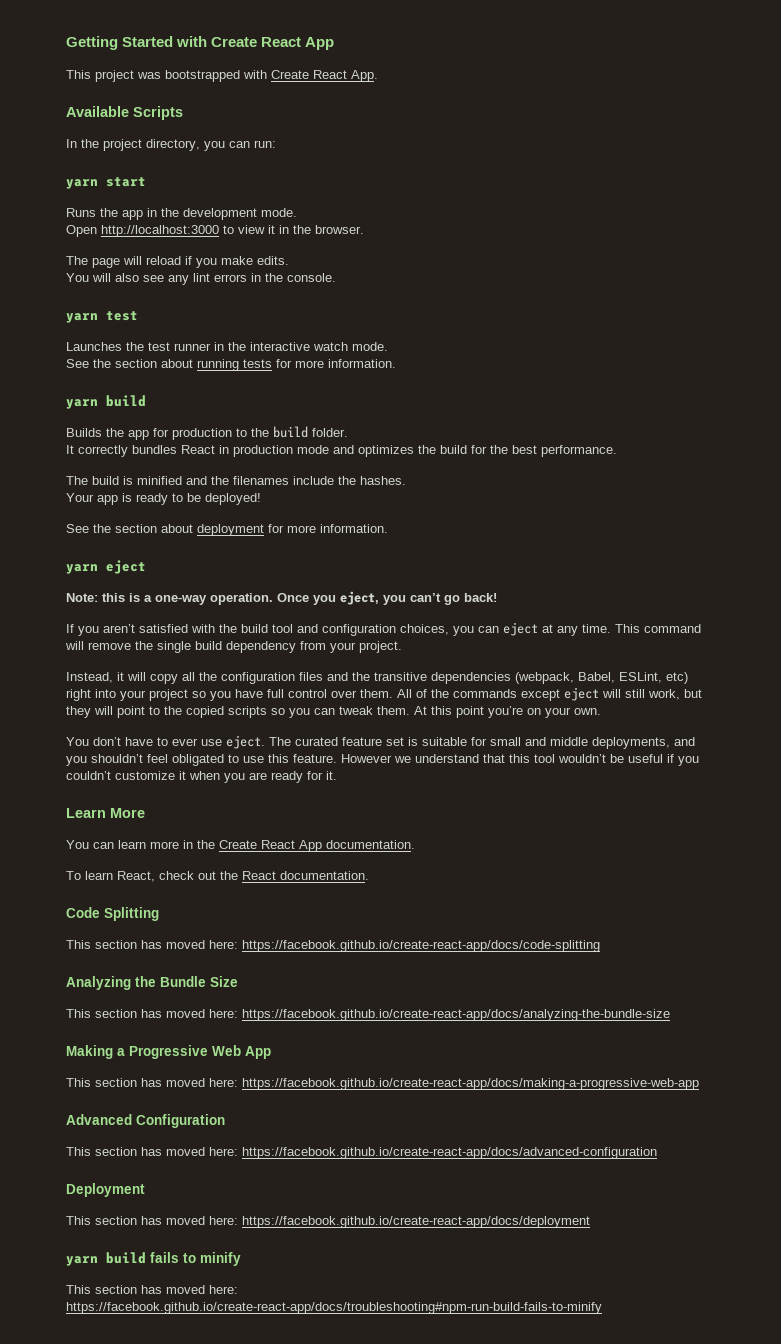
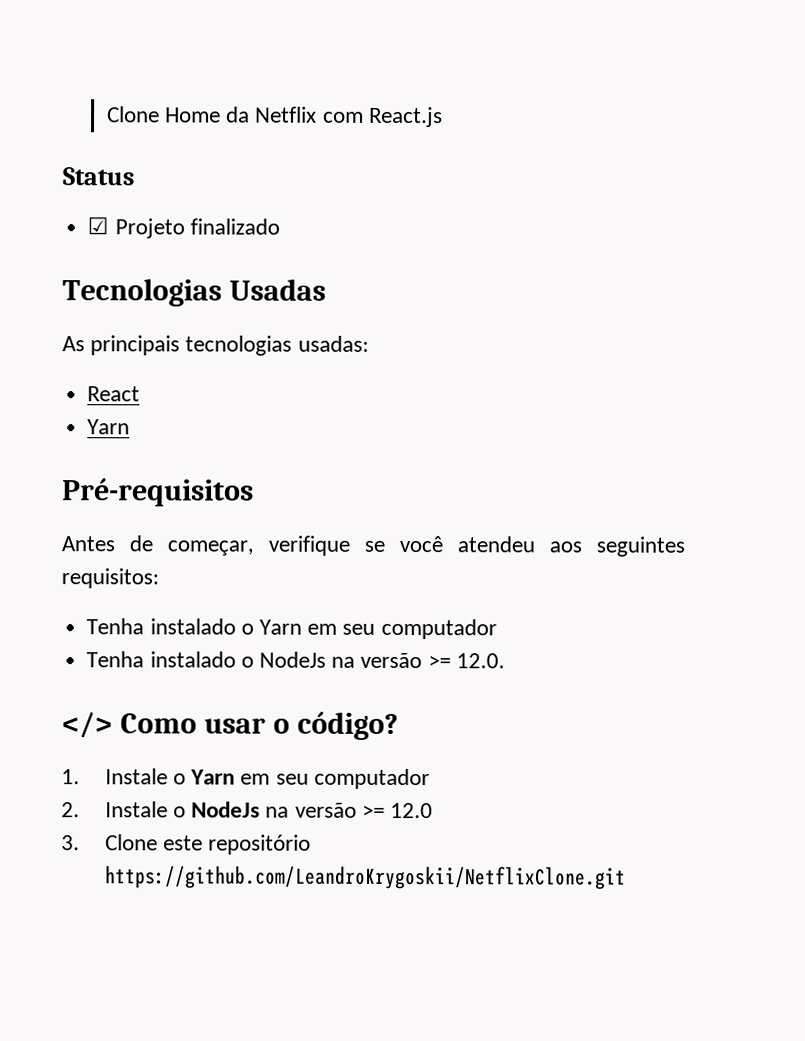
- Getting Started with Create React App
- This project was bootstrapped with Create React App.
- Available Scripts
- In the project directory, you can run:
- yarn start
- Runs the app in the development mode.
- Open http://localhost:3000 to view it in the browser.
- The page will reload if you make edits.
- You will also see any lint errors in the console.
- yarn test
- Launches the test runner in the interactive watch mode.
- See the section about running tests for more information.
- yarn build
- Builds the app for production to the build folder.
- It correctly bundles React in production mode and optimizes the build for the best performance.
- The build is minified and the filenames include the hashes.
- Your app is ready to be deployed!
- See the section about deployment for more information.
- yarn eject
- Note: this is a one-way operation. Once you eject, you can’t go back!
- If you aren’t satisfied with the build tool and configuration choices, you can eject at any time. This command will remove the single build dependency from your project.
- Instead, it will copy all the configuration files and the transitive dependencies (webpack, Babel, ESLint, etc) right into your project so you have full control over them. All of the commands except eject will still work, but they will point to the copied scripts so you can tweak them. At this point you’re on your own.
- You don’t have to ever use eject. The curated feature set is suitable for small and middle deployments, and you shouldn’t feel obligated to use this feature. However we understand that this tool wouldn’t be useful if you couldn’t customize it when you are ready for it.
- Learn More
- You can learn more in the Create React App documentation.
- To learn React, check out the React documentation.
- Code Splitting
- This section has moved here: https://facebook.github.io/create-react-app/docs/code-splitting
- Analyzing the Bundle Size
- This section has moved here: https://facebook.github.io/create-react-app/docs/analyzing-the-bundle-size
- Making a Progressive Web App
- This section has moved here: https://facebook.github.io/create-react-app/docs/making-a-progressive-web-app
- Advanced Configuration
- This section has moved here: https://facebook.github.io/create-react-app/docs/advanced-configuration
- Deployment
- This section has moved here: https://facebook.github.io/create-react-app/docs/deployment
- yarn build fails to minify
- This section has moved here: https://facebook.github.io/create-react-app/docs/troubleshooting#npm-run-build-fails-to-minify
+ Clone Home da Netflix com React.js
+ Status
+ ☑ Projeto finalizado
+ Tecnologias Usadas
+ As principais tecnologias usadas:
+ React
+ Yarn
+ Pré-requisitos
+ Antes de começar, verifique se você atendeu aos seguintes requisitos:
+ Tenha instalado o Yarn em seu computador
+ Tenha instalado o NodeJs na versão >= 12.0.
+ </> Como usar o código?
+ 1. Instale o Yarn em seu computador
+ 2. Instale o NodeJs na versão >= 12.0
+ 3. Clone este repositório https://github.com/LeandroKrygoskii/NetflixClone.git

